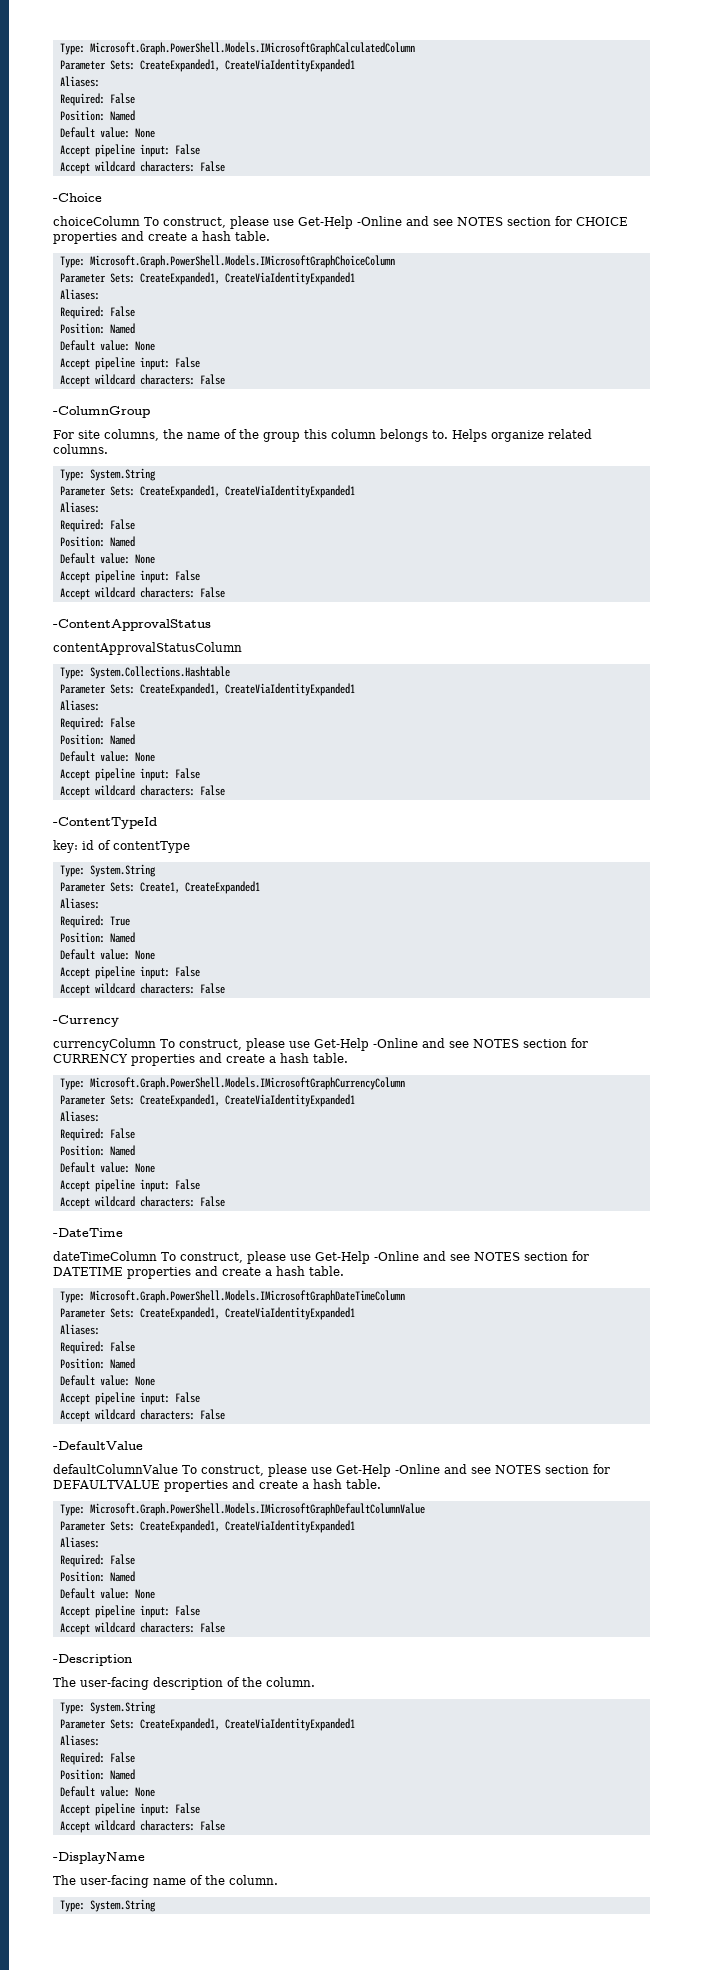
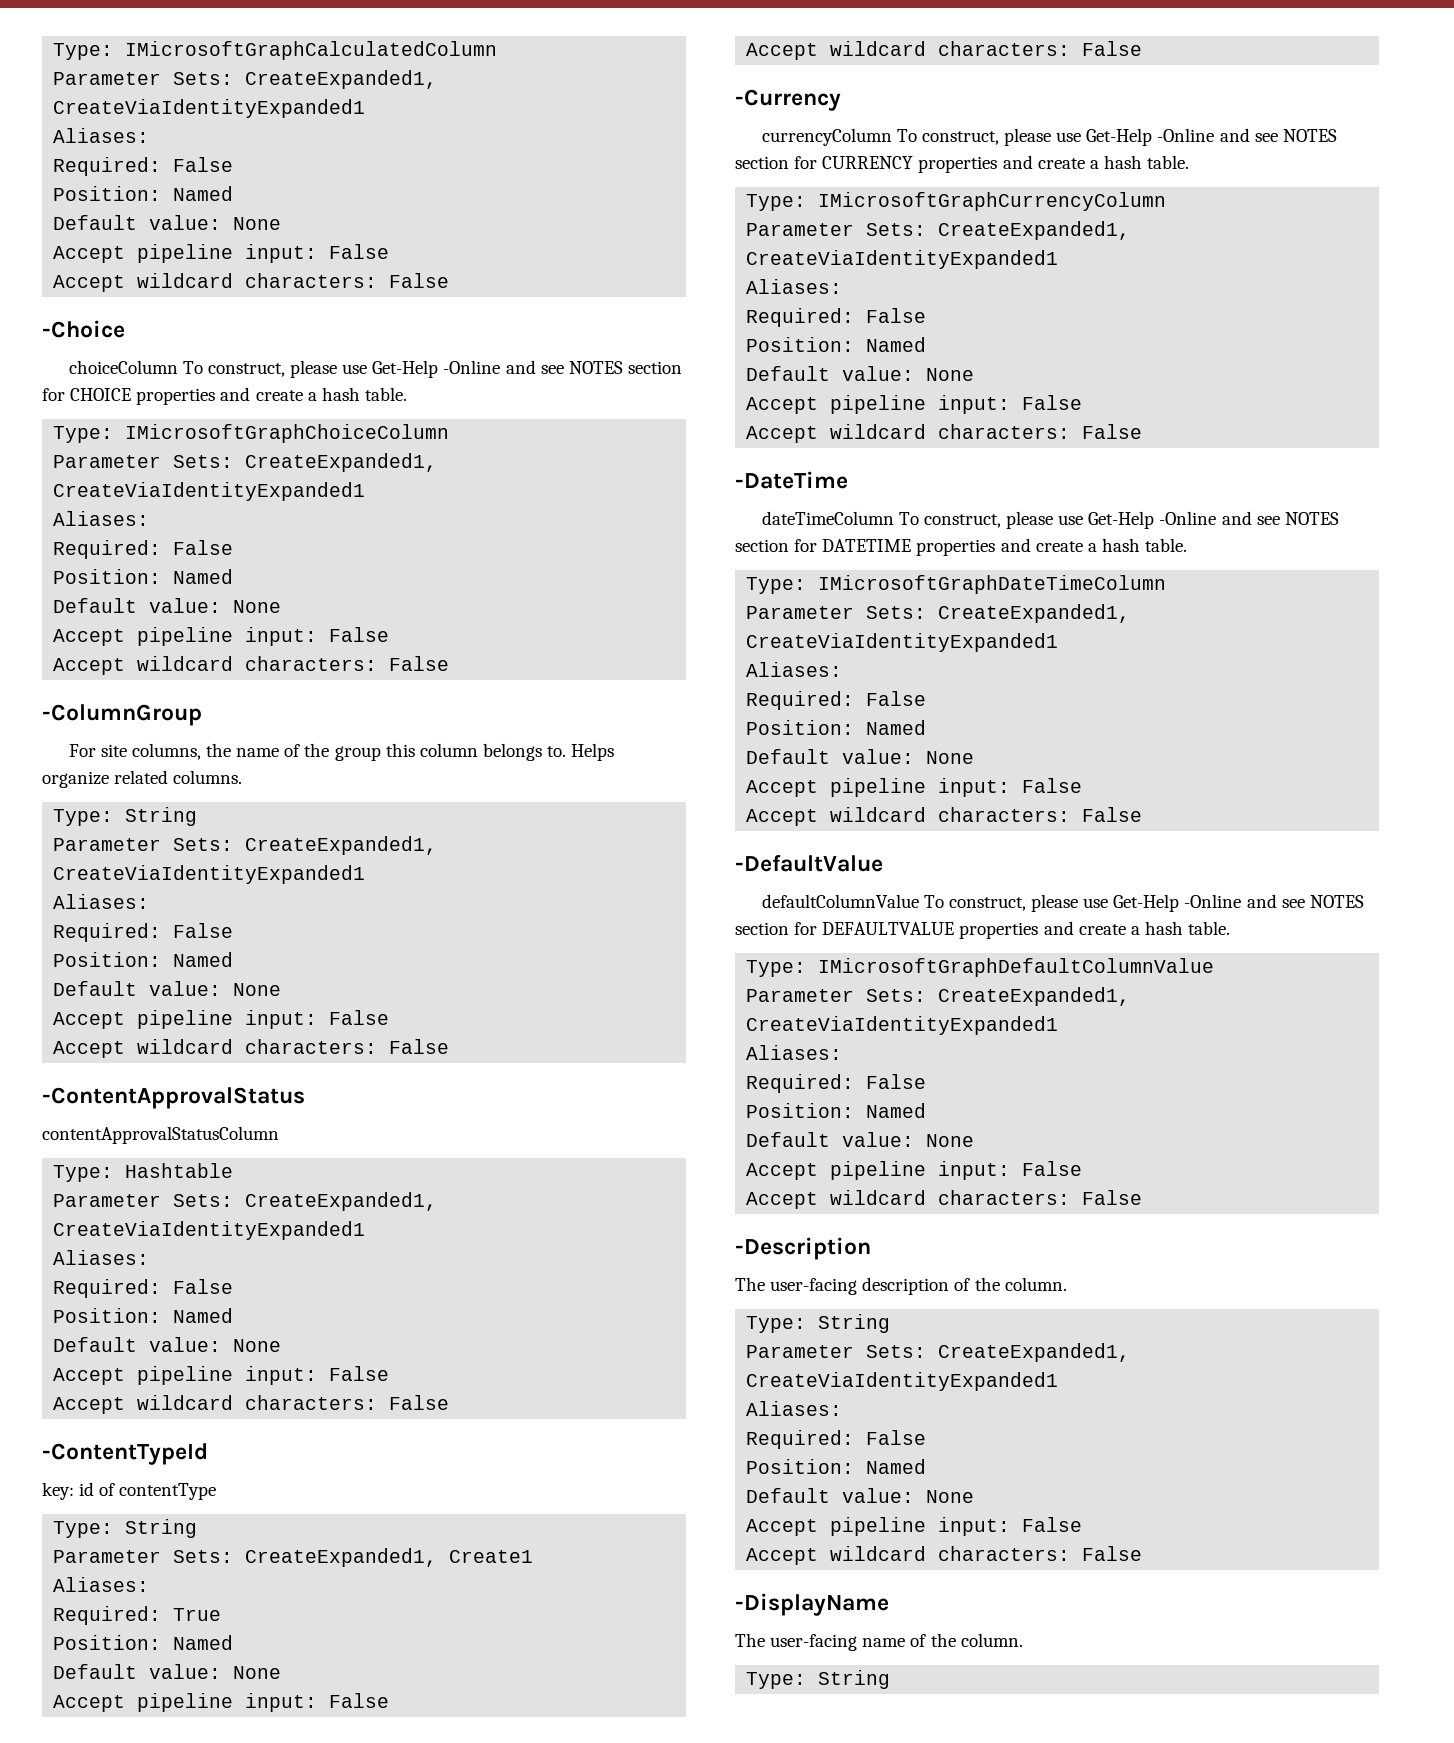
- Type: Microsoft.Graph.PowerShell.Models.IMicrosoftGraphCalculatedColumn
+ Type: IMicrosoftGraphCalculatedColumn
- Type: Microsoft.Graph.PowerShell.Models.IMicrosoftGraphChoiceColumn
+ Type: IMicrosoftGraphChoiceColumn
  Helps organize related columns.
- Type: System.String
+ Type: String
- Type: System.Collections.Hashtable
+ Type: Hashtable
  key: id of contentType
- Type: System.String
- Parameter Sets: Create1, CreateExpanded1
+ Type: String
+ Parameter Sets: CreateExpanded1, Create1
- Type: Microsoft.Graph.PowerShell.Models.IMicrosoftGraphCurrencyColumn
+ Type: IMicrosoftGraphCurrencyColumn
- Type: Microsoft.Graph.PowerShell.Models.IMicrosoftGraphDateTimeColumn
+ Type: IMicrosoftGraphDateTimeColumn
- Type: Microsoft.Graph.PowerShell.Models.IMicrosoftGraphDefaultColumnValue
+ Type: IMicrosoftGraphDefaultColumnValue
  The user-facing description of the column.
- Type: System.String
+ Type: String
  The user-facing name of the column.
- Type: System.String
+ Type: String

